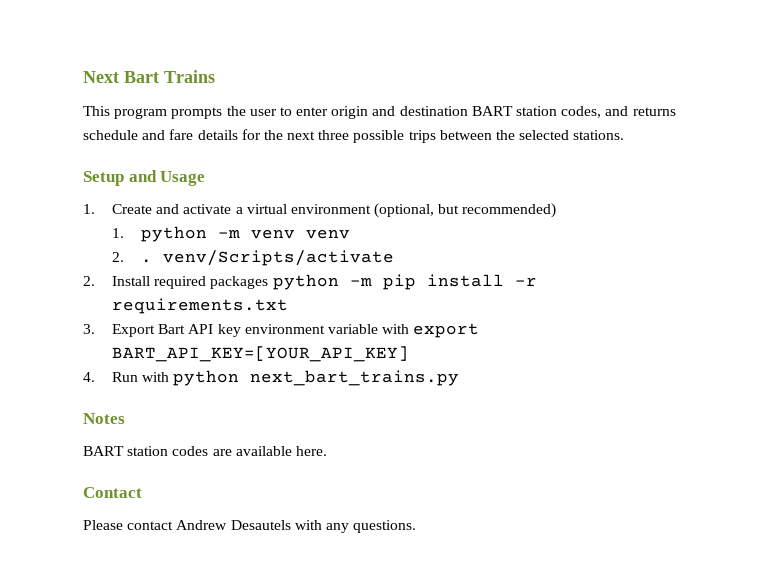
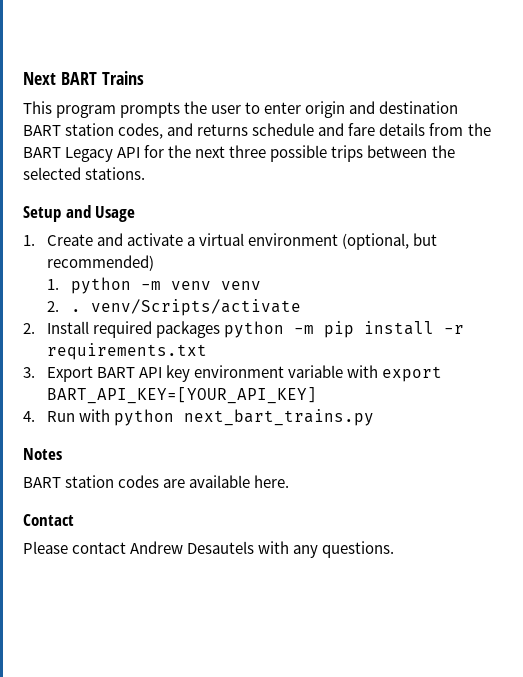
- Next Bart Trains
+ Next BART Trains
- This program prompts the user to enter origin and destination BART station codes, and returns schedule and fare details for the next three possible trips between the selected stations.
+ This program prompts the user to enter origin and destination BART station codes, and returns schedule and fare details from the BART Legacy API for the next three possible trips between the selected stations.
- 3. Export Bart API key environment variable with export BART_API_KEY=[YOUR_API_KEY]
+ 3. Export BART API key environment variable with export BART_API_KEY=[YOUR_API_KEY]

